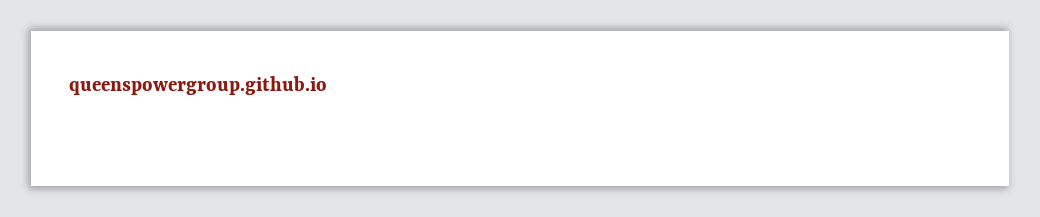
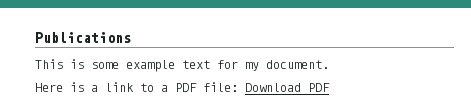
- queenspowergroup.github.io
+ Publications
+ This is some example text for my document.
+ Here is a link to a PDF file: Download PDF

